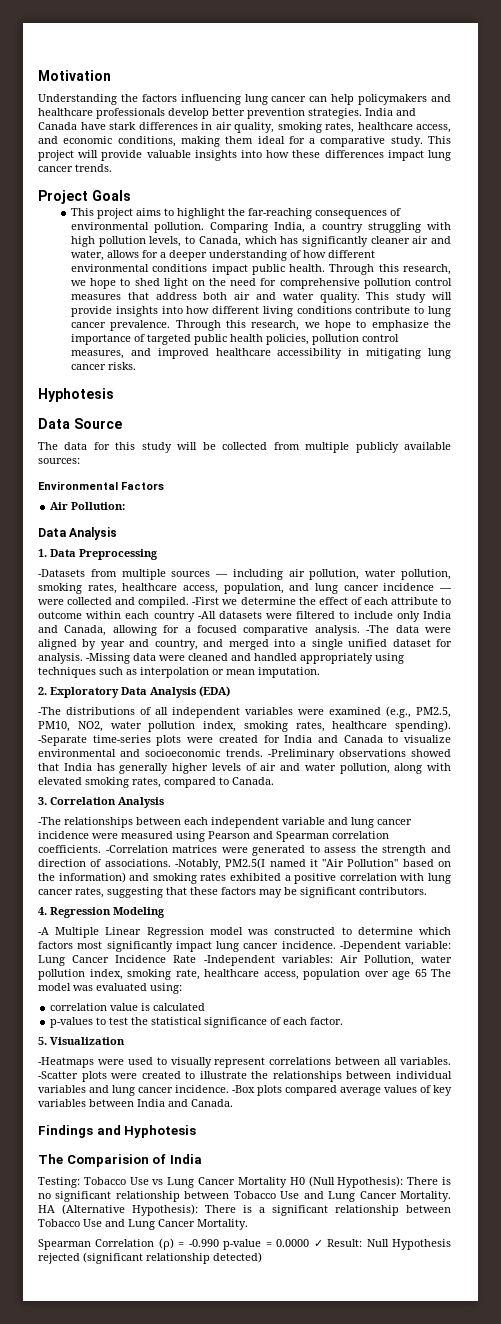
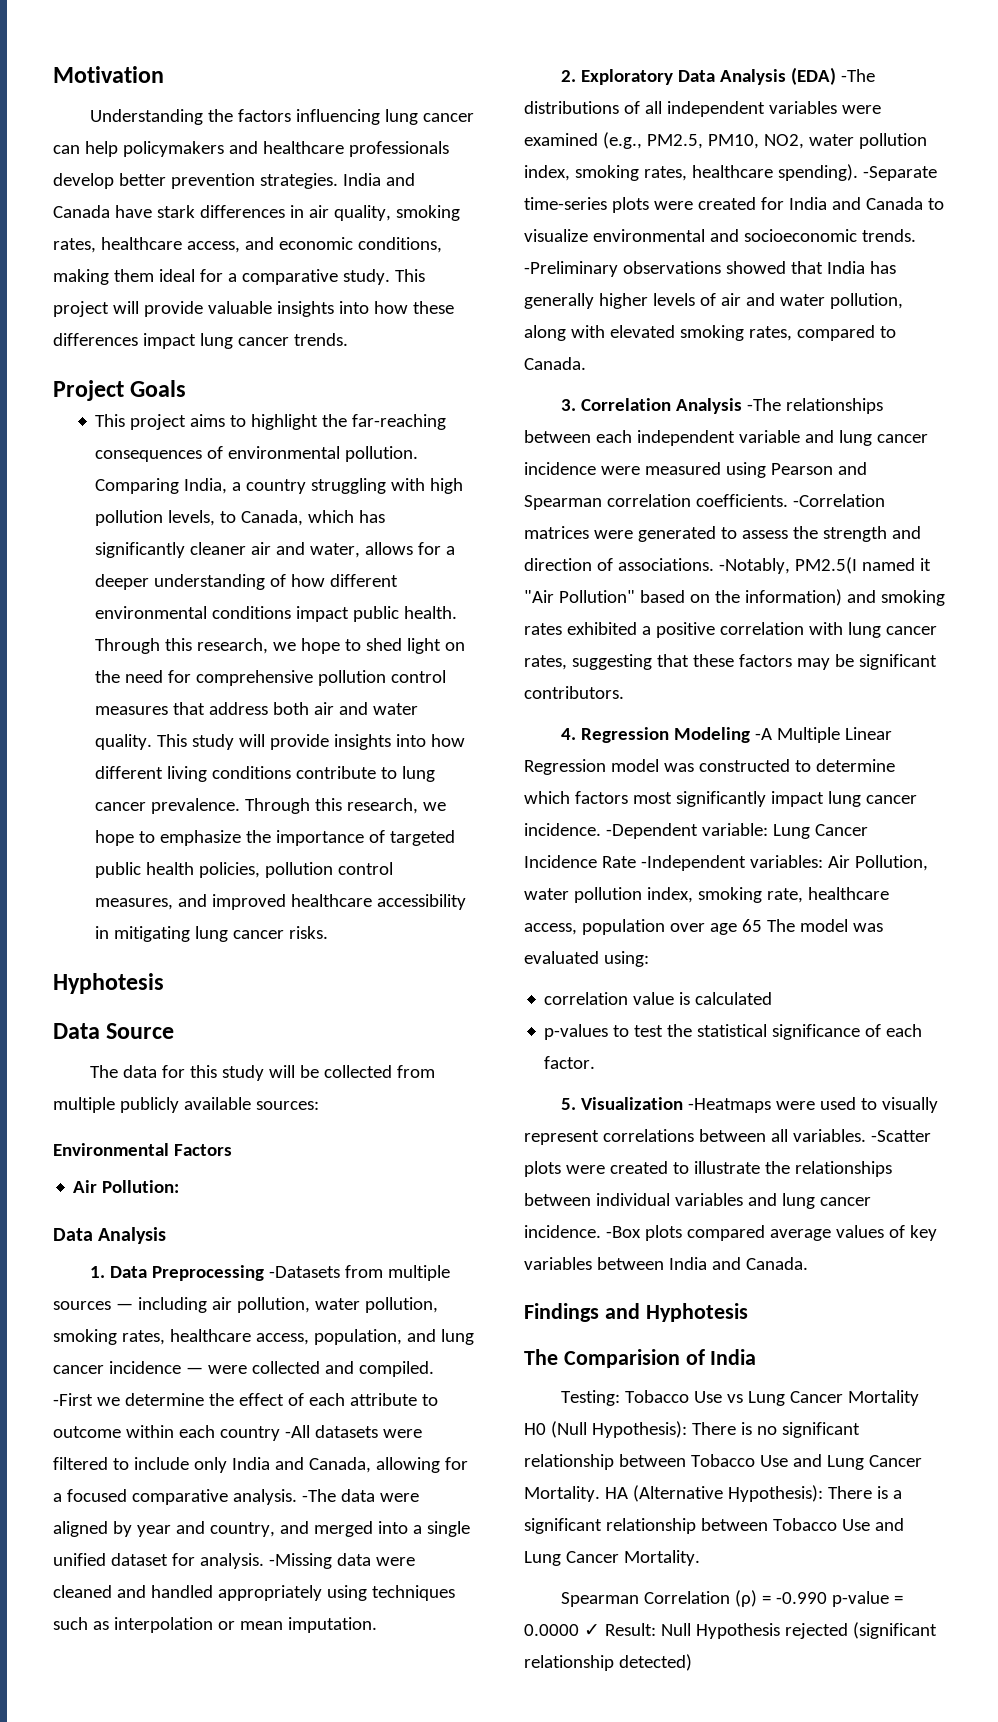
- 1. Data Preprocessing
- -Datasets from multiple sources — including air pollution, water pollution, smoking rates, healthcare access, population, and lung cancer incidence — were collected and compiled.
+ 1. Data Preprocessing -Datasets from multiple sources — including air pollution, water pollution, smoking rates, healthcare access, population, and lung cancer incidence — were collected and compiled.
- 2. Exploratory Data Analysis (EDA)
- -The distributions of all independent variables were examined (e.g., PM2.5, PM10, NO2, water pollution index, smoking rates, healthcare spending).
+ 2. Exploratory Data Analysis (EDA) -The distributions of all independent variables were examined (e.g., PM2.5, PM10, NO2, water pollution index, smoking rates, healthcare spending).
- 3. Correlation Analysis
- -The relationships between each independent variable and lung cancer incidence were measured using Pearson and Spearman correlation coefficients.
+ 3. Correlation Analysis -The relationships between each independent variable and lung cancer incidence were measured using Pearson and Spearman correlation coefficients.
- 4. Regression Modeling
- -A Multiple Linear Regression model was constructed to determine which factors most significantly impact lung cancer incidence.
+ 4. Regression Modeling -A Multiple Linear Regression model was constructed to determine which factors most significantly impact lung cancer incidence.
- 5. Visualization
- -Heatmaps were used to visually represent correlations between all variables.
+ 5. Visualization -Heatmaps were used to visually represent correlations between all variables.

